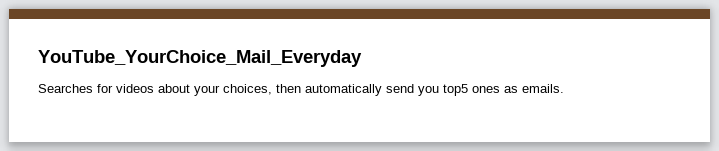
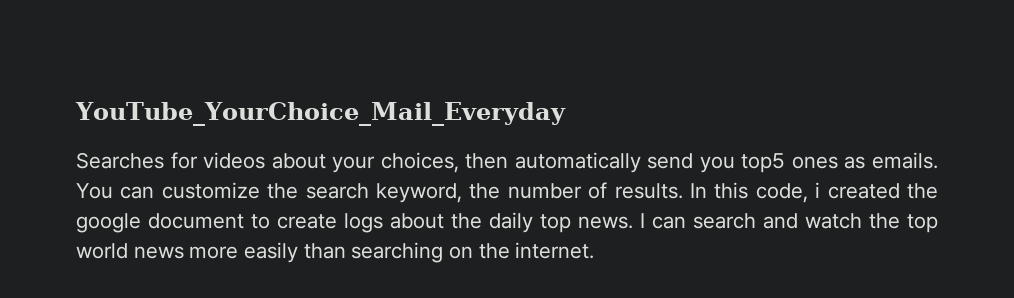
+ You can customize the search keyword, the number of results. In this code, i created the google document to create logs about the daily top news. I can search and watch the top world news more easily than searching on the internet.

